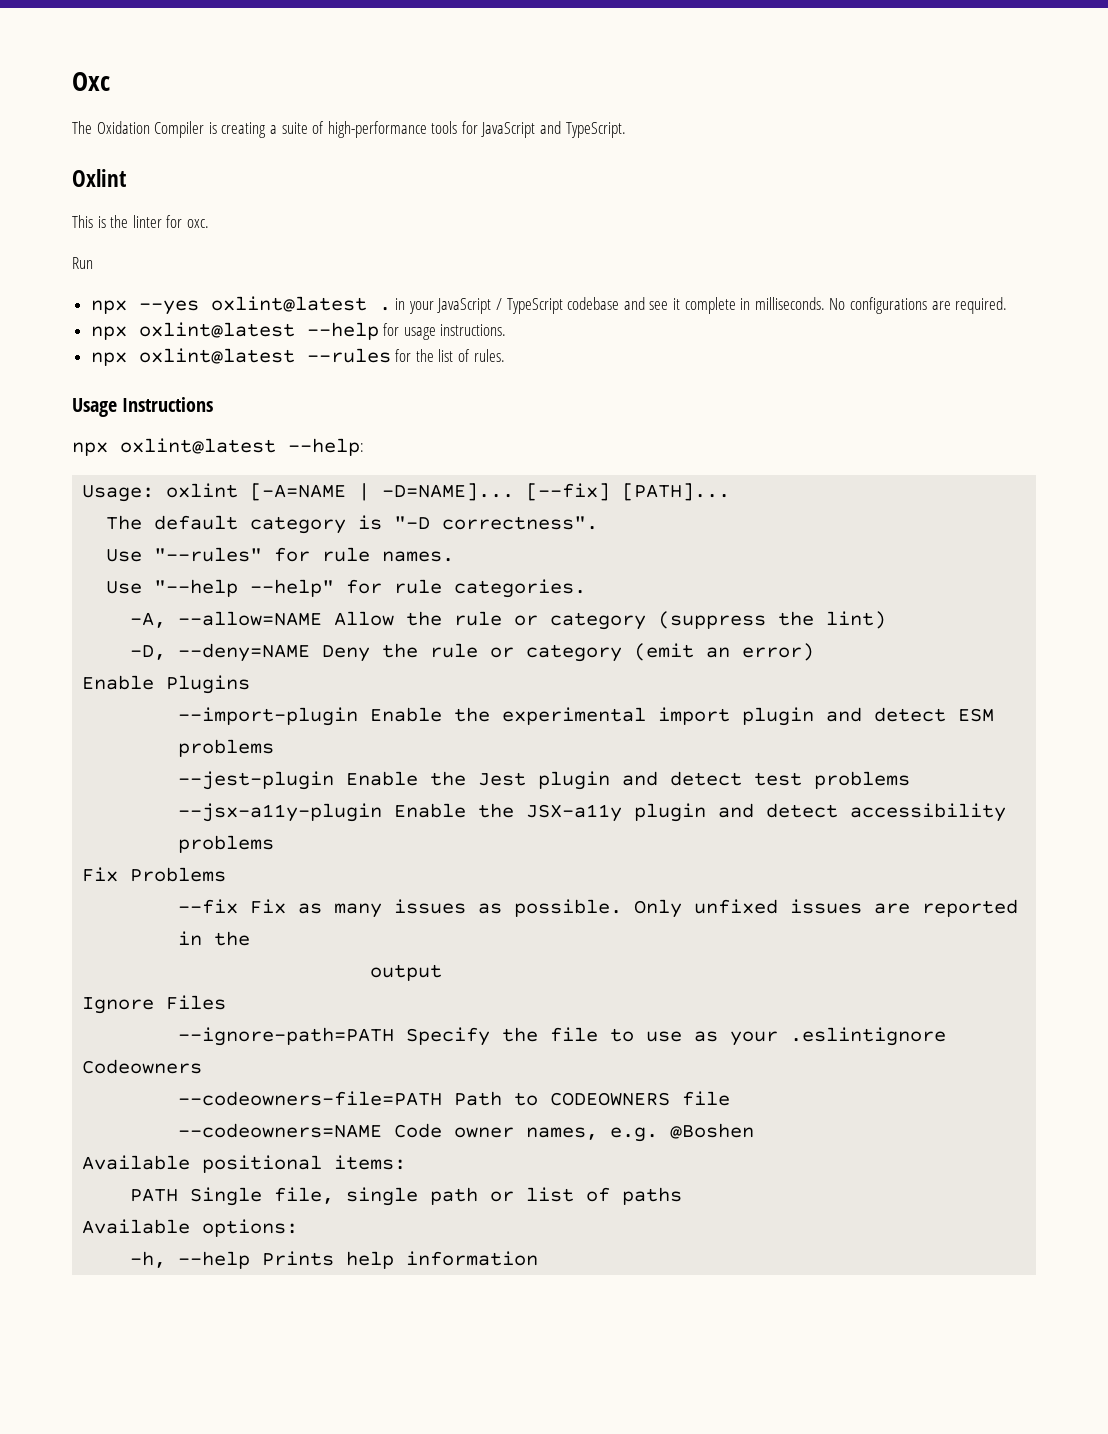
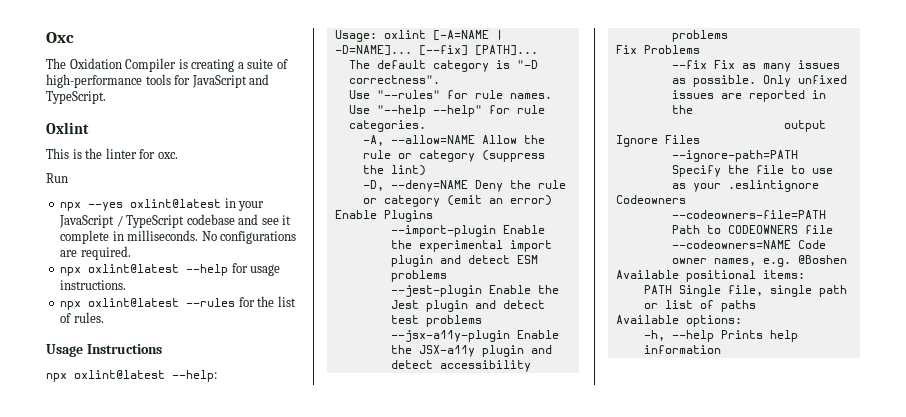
- npx --yes oxlint@latest . in your JavaScript / TypeScript codebase and see it complete in milliseconds.
+ npx --yes oxlint@latest in your JavaScript / TypeScript codebase and see it complete in milliseconds.

